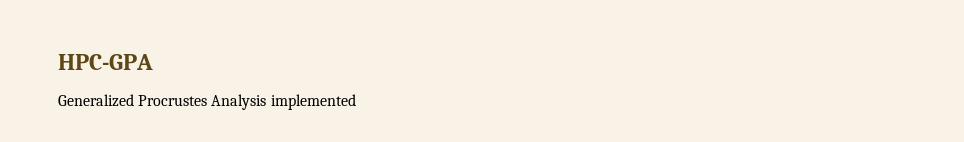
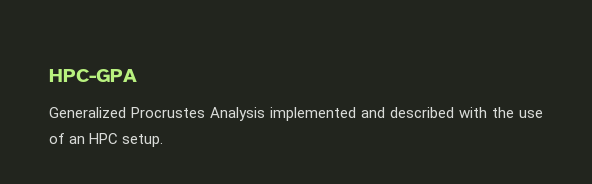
- Generalized Procrustes Analysis implemented
+ Generalized Procrustes Analysis implemented and described with the use of an HPC setup.

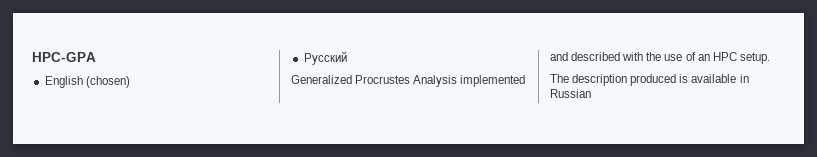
+ English (chosen)
+ Русский
+ The description produced is available in Russian

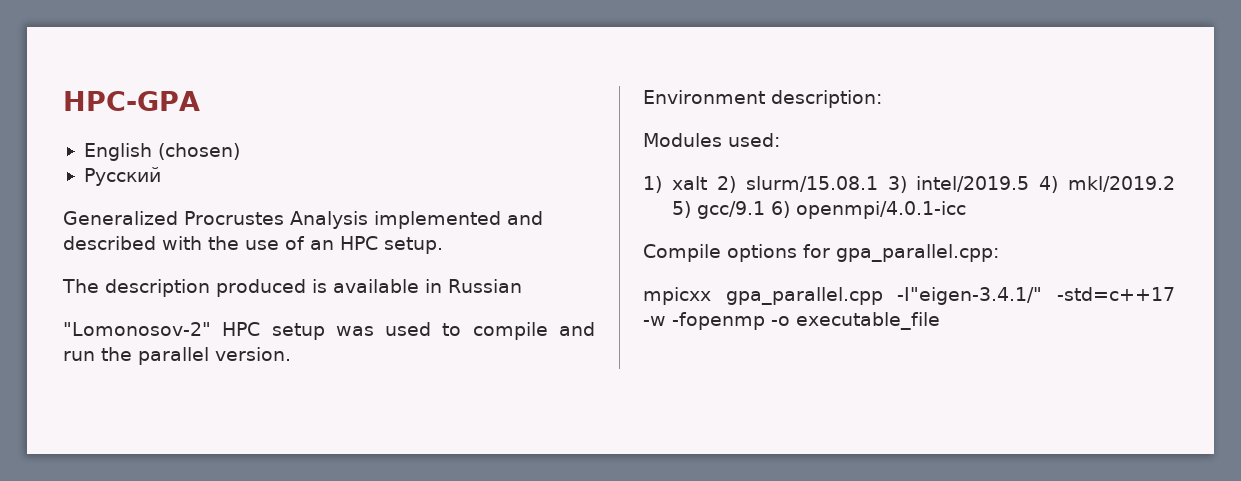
+ "Lomonosov-2" HPC setup was used to compile and run the parallel version.
+ Environment description:
+ Modules used:
+ 1) xalt 2) slurm/15.08.1 3) intel/2019.5 4) mkl/2019.2 5) gcc/9.1 6) openmpi/4.0.1-icc
+ Compile options for gpa_parallel.cpp:
+ mpicxx gpa_parallel.cpp -I"eigen-3.4.1/" -std=c++17 -w -fopenmp -o executable_file

